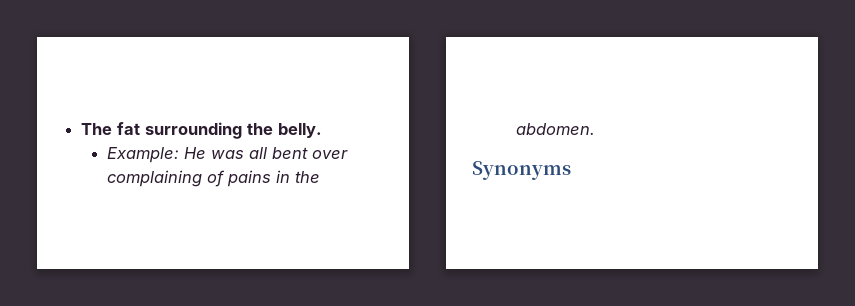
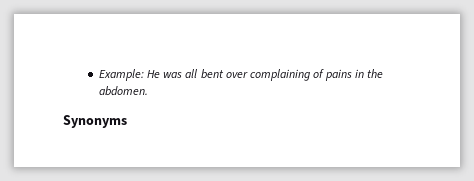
- The fat surrounding the belly.

